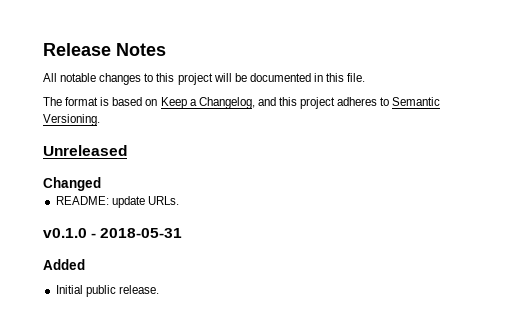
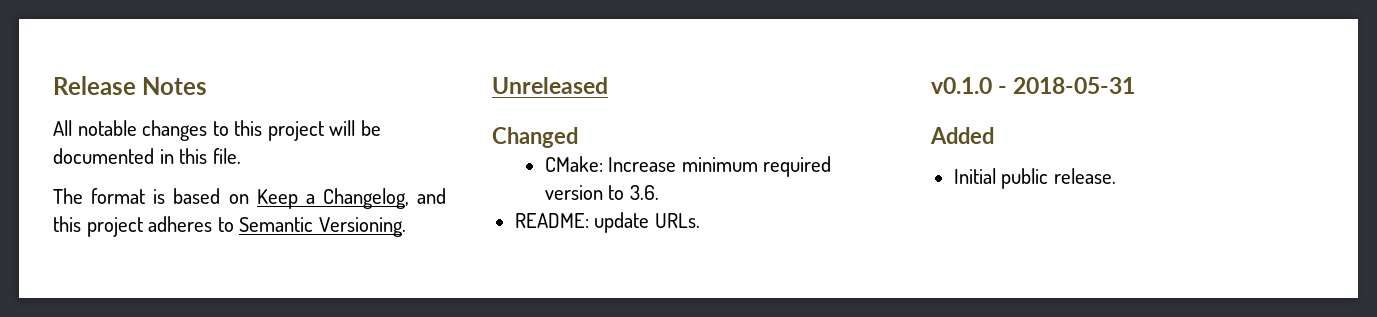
+ CMake: Increase minimum required version to 3.6.

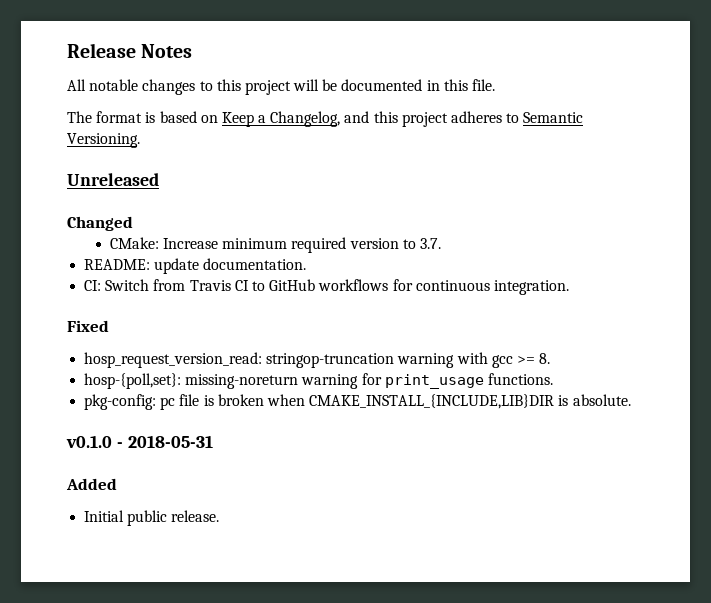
- CMake: Increase minimum required version to 3.6.
+ CMake: Increase minimum required version to 3.7.
- README: update URLs.
+ README: update documentation.
+ CI: Switch from Travis CI to GitHub workflows for continuous integration.
+ Fixed
+ hosp_request_version_read: stringop-truncation warning with gcc >= 8.
+ hosp-{poll,set}: missing-noreturn warning for print_usage functions.
+ pkg-config: pc file is broken when CMAKE_INSTALL_{INCLUDE,LIB}DIR is absolute.

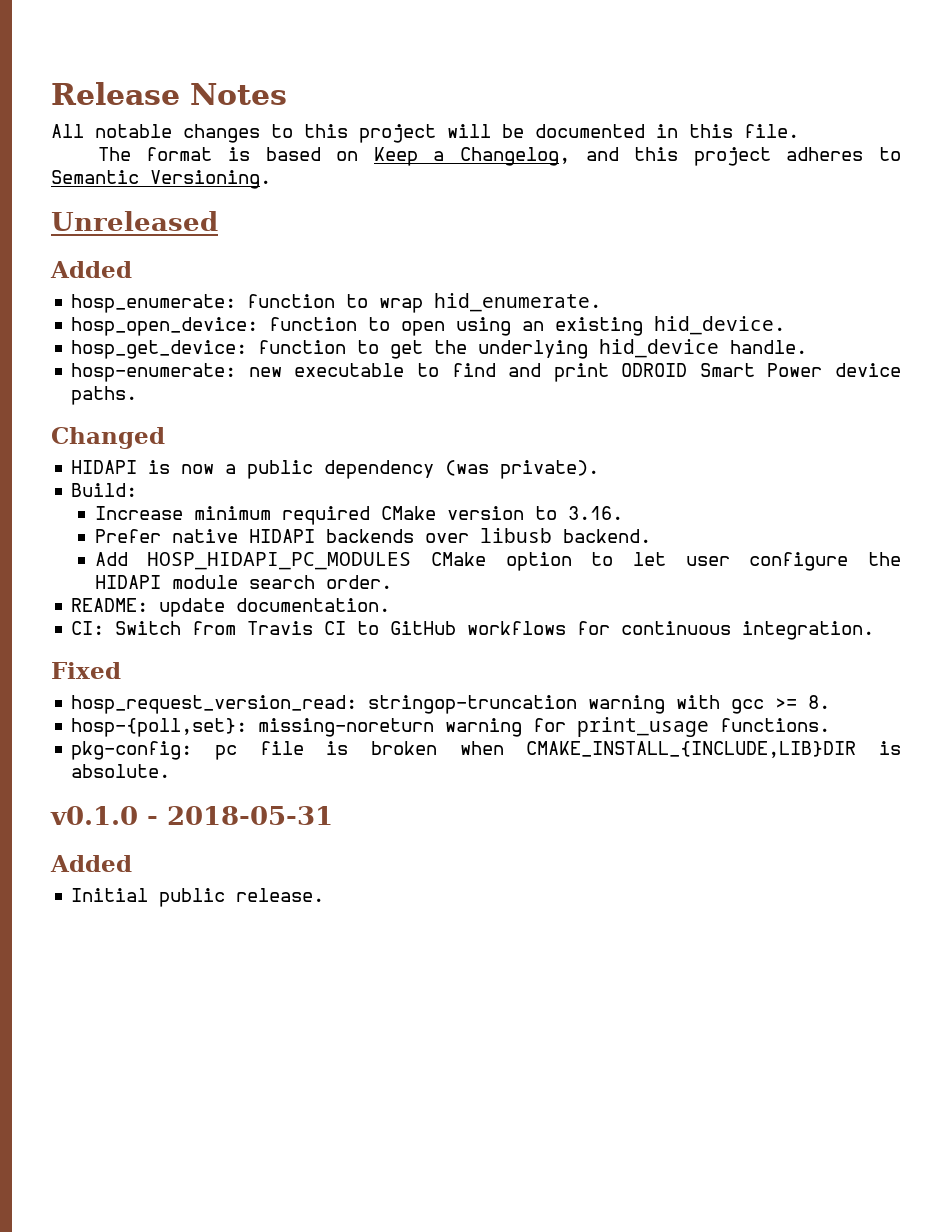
  Unreleased
+ Added
+ hosp_enumerate: function to wrap hid_enumerate.
+ hosp_open_device: function to open using an existing hid_device.
+ hosp_get_device: function to get the underlying hid_device handle.
+ hosp-enumerate: new executable to find and print ODROID Smart Power device paths.
  Changed
- CMake: Increase minimum required version to 3.7.
+ HIDAPI is now a public dependency (was private).
+ Build:
+ Increase minimum required CMake version to 3.16.
+ Prefer native HIDAPI backends over libusb backend.
+ Add HOSP_HIDAPI_PC_MODULES CMake option to let user configure the HIDAPI module search order.

